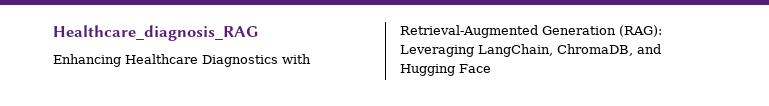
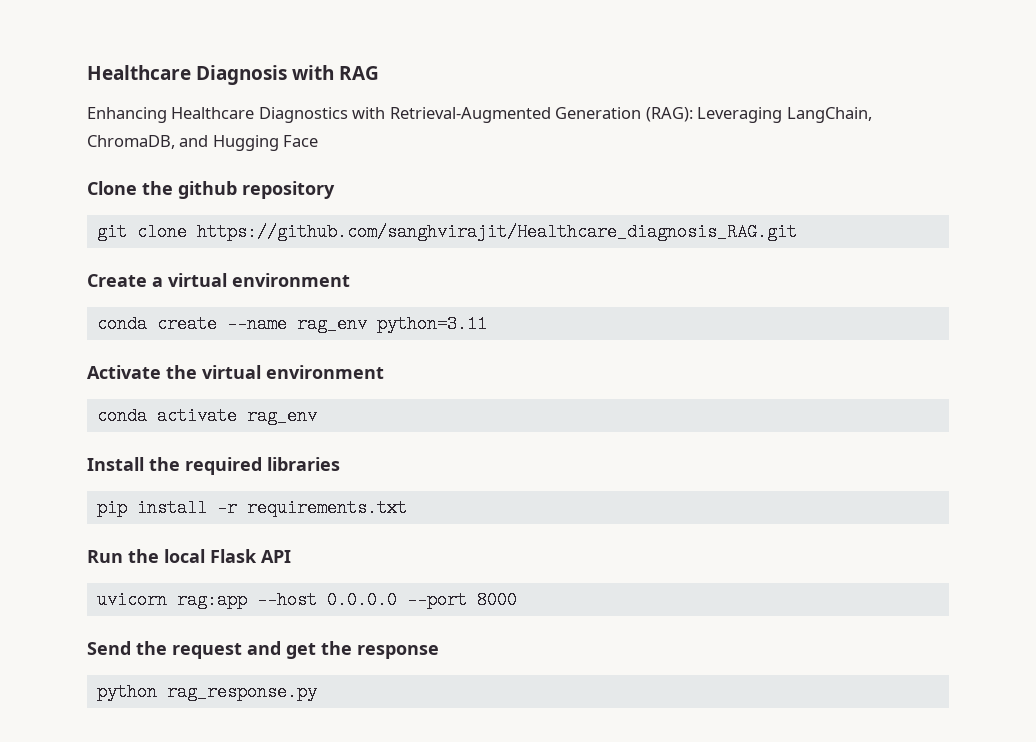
- Healthcare_diagnosis_RAG
+ Healthcare Diagnosis with RAG
+ Clone the github repository
+ git clone https://github.com/sanghvirajit/Healthcare_diagnosis_RAG.git
+ Create a virtual environment
+ conda create --name rag_env python=3.11
+ Activate the virtual environment
+ conda activate rag_env
+ Install the required libraries
+ pip install -r requirements.txt
+ Run the local Flask API
+ uvicorn rag:app --host 0.0.0.0 --port 8000
+ Send the request and get the response
+ python rag_response.py

